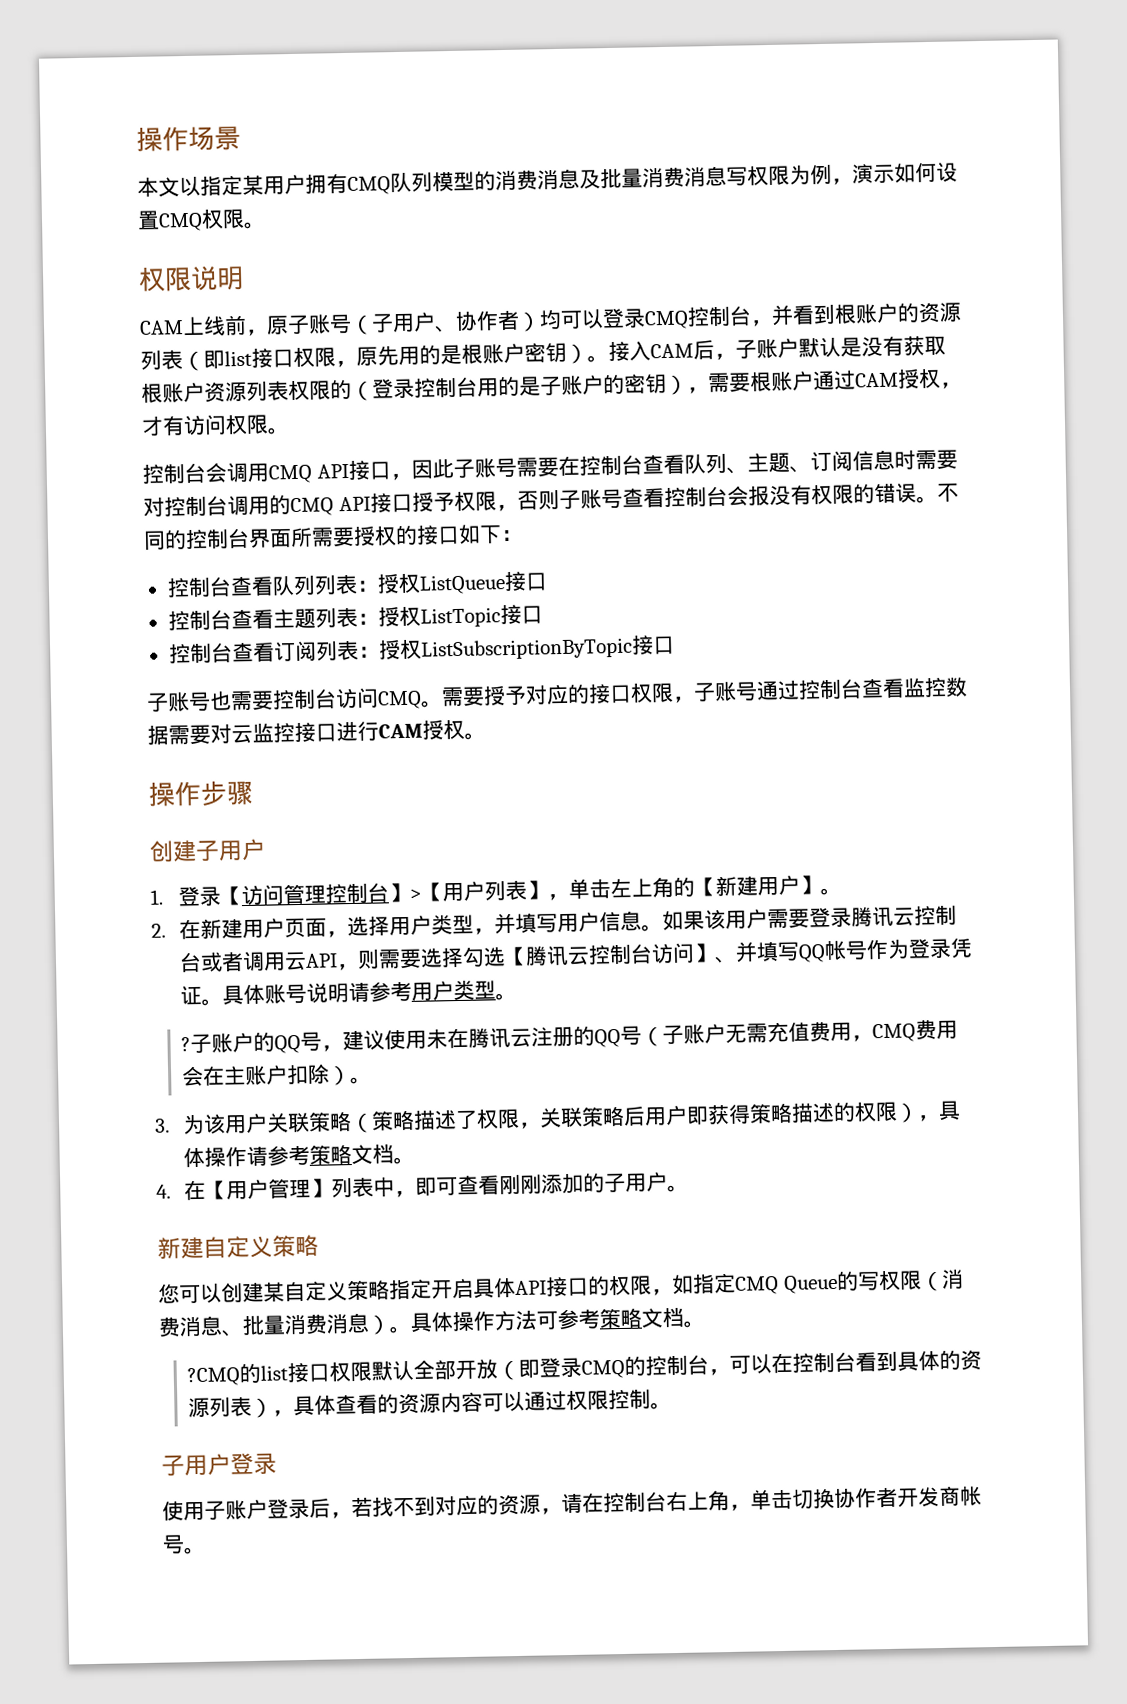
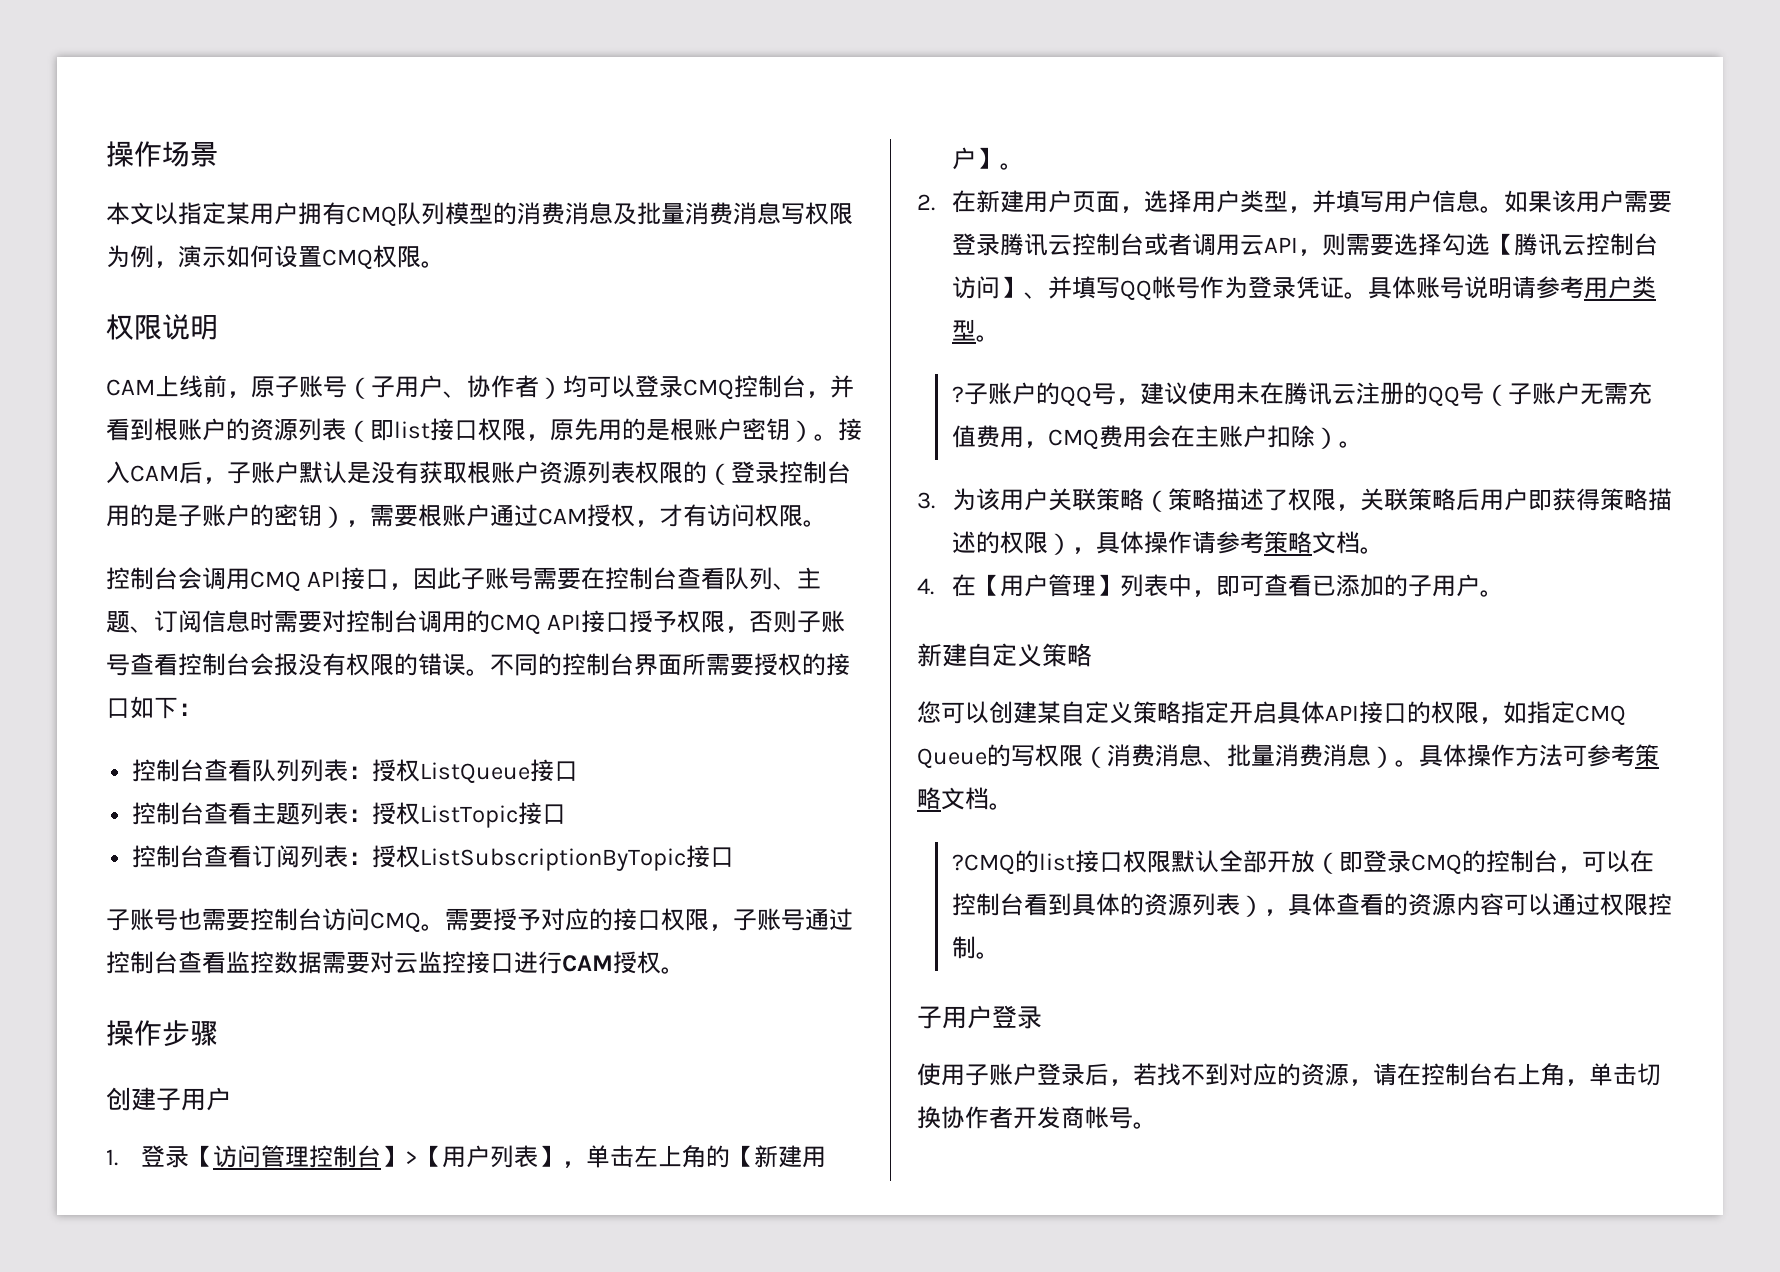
- 4.在【用户管理】列表中，即可查看刚刚添加的子用户。
+ 4.在【用户管理】列表中，即可查看已添加的子用户。

